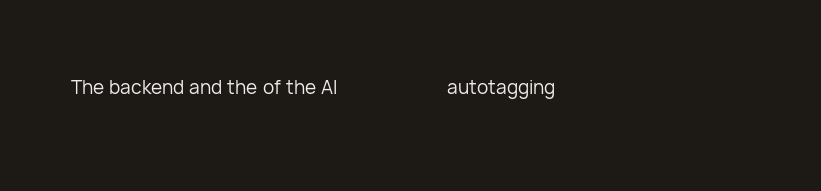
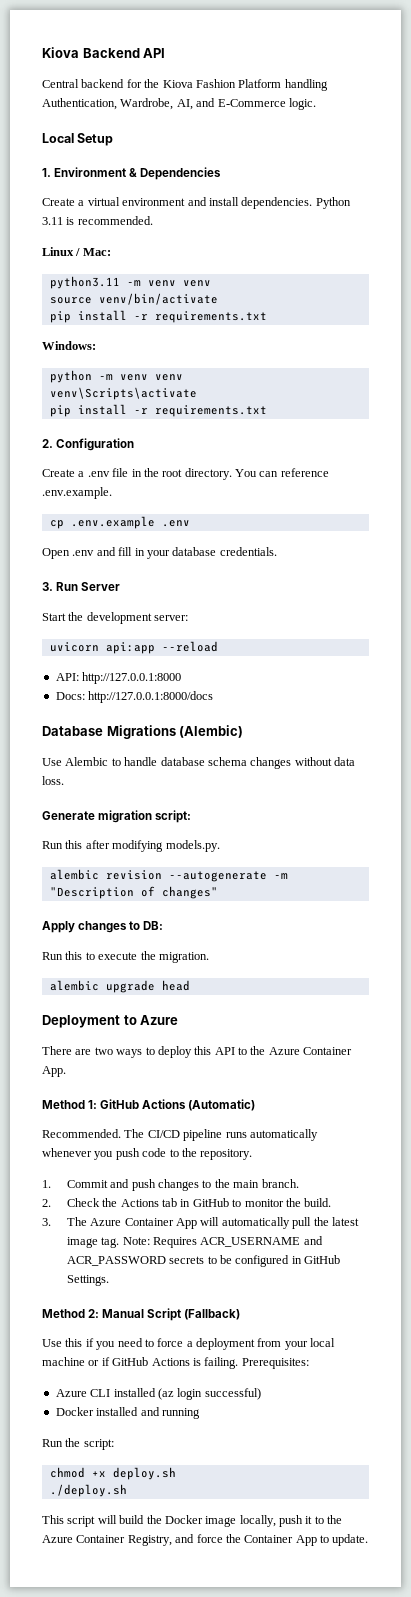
- The backend and the of the AI autotagging
+ Kiova Backend API
+ Central backend for the Kiova Fashion Platform handling Authentication, Wardrobe, AI, and E-Commerce logic.
+ Local Setup
+ 1. Environment & Dependencies
+ Create a virtual environment and install dependencies. Python 3.11 is recommended.
+ Linux / Mac:
+ python3.11 -m venv venv
+ source venv/bin/activate
+ pip install -r requirements.txt
+ Windows:
+ python -m venv venv
+ venv\Scripts\activate
+ pip install -r requirements.txt
+ 2. Configuration
+ Create a .env file in the root directory. You can reference .env.example.
+ cp .env.example .env
+ Open .env and fill in your database credentials.
+ 3. Run Server
+ Start the development server:
+ uvicorn api:app --reload
+ API: http://127.0.0.1:8000
+ Docs: http://127.0.0.1:8000/docs
+ Database Migrations (Alembic)
+ Use Alembic to handle database schema changes without data loss.
+ Generate migration script:
+ Run this after modifying models.py.
+ alembic revision --autogenerate -m "Description of changes"
+ Apply changes to DB:
+ Run this to execute the migration.
+ alembic upgrade head
+ Deployment to Azure
+ There are two ways to deploy this API to the Azure Container App.
+ Method 1: GitHub Actions (Automatic)
+ Recommended. The CI/CD pipeline runs automatically whenever you push code to the repository.
+ 1. Commit and push changes to the main branch.
+ 2. Check the Actions tab in GitHub to monitor the build.
+ 3. The Azure Container App will automatically pull the latest image tag. Note: Requires ACR_USERNAME and ACR_PASSWORD secrets to be configured in GitHub Settings.
+ Method 2: Manual Script (Fallback)
+ Use this if you need to force a deployment from your local machine or if GitHub Actions is failing. Prerequisites:
+ Azure CLI installed (az login successful)
+ Docker installed and running
+ Run the script:
+ chmod +x deploy.sh
+ ./deploy.sh
+ This script will build the Docker image locally, push it to the Azure Container Registry, and force the Container App to update.

